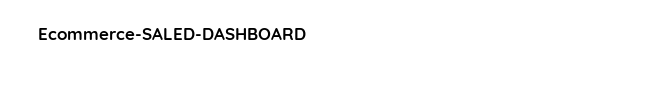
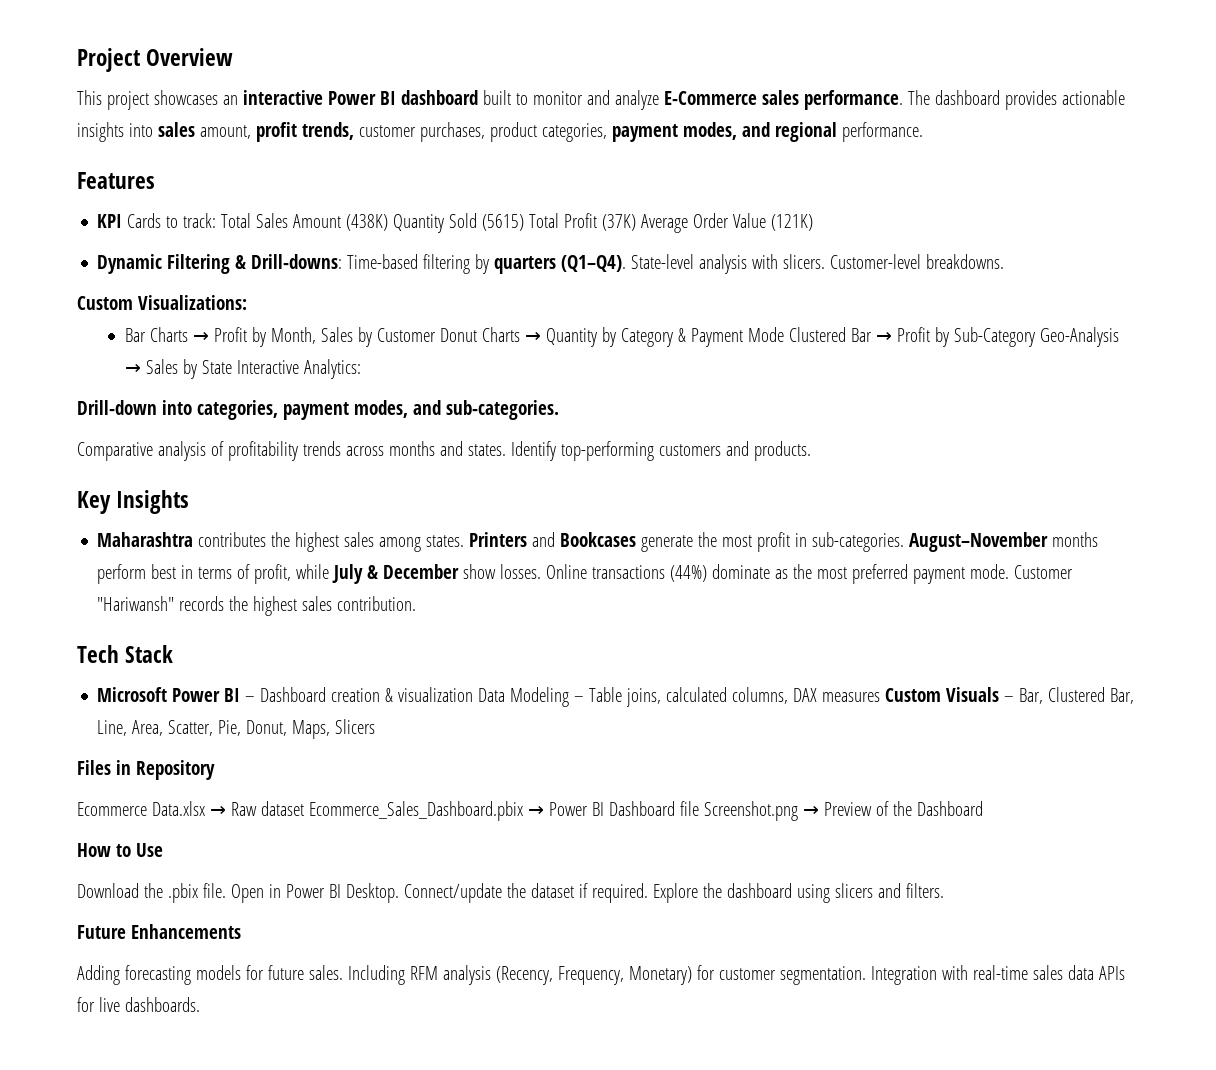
- Ecommerce-SALED-DASHBOARD
+ Project Overview
+ This project showcases an interactive Power BI dashboard built to monitor and analyze E-Commerce sales performance. The dashboard provides actionable insights into sales amount, profit trends, customer purchases, product categories, payment modes, and regional performance.
+ Features
+ KPI Cards to track: Total Sales Amount (438K) Quantity Sold (5615) Total Profit (37K) Average Order Value (121K)
+ Dynamic Filtering & Drill-downs: Time-based filtering by quarters (Q1–Q4). State-level analysis with slicers. Customer-level breakdowns.
+ Custom Visualizations:
+ Bar Charts → Profit by Month, Sales by Customer Donut Charts → Quantity by Category & Payment Mode Clustered Bar → Profit by Sub-Category Geo-Analysis → Sales by State Interactive Analytics:
+ Drill-down into categories, payment modes, and sub-categories.
+ Comparative analysis of profitability trends across months and states. Identify top-performing customers and products.
+ Key Insights
+ Maharashtra contributes the highest sales among states. Printers and Bookcases generate the most profit in sub-categories. August–November months perform best in terms of profit, while July & December show losses. Online transactions (44%) dominate as the most preferred payment mode. Customer "Hariwansh" records the highest sales contribution.
+ Tech Stack
+ Microsoft Power BI – Dashboard creation & visualization Data Modeling – Table joins, calculated columns, DAX measures Custom Visuals – Bar, Clustered Bar, Line, Area, Scatter, Pie, Donut, Maps, Slicers
+ Files in Repository
+ Ecommerce Data.xlsx → Raw dataset Ecommerce_Sales_Dashboard.pbix → Power BI Dashboard file Screenshot.png → Preview of the Dashboard
+ How to Use
+ Download the .pbix file. Open in Power BI Desktop. Connect/update the dataset if required. Explore the dashboard using slicers and filters.
+ Future Enhancements
+ Adding forecasting models for future sales. Including RFM analysis (Recency, Frequency, Monetary) for customer segmentation. Integration with real-time sales data APIs for live dashboards.

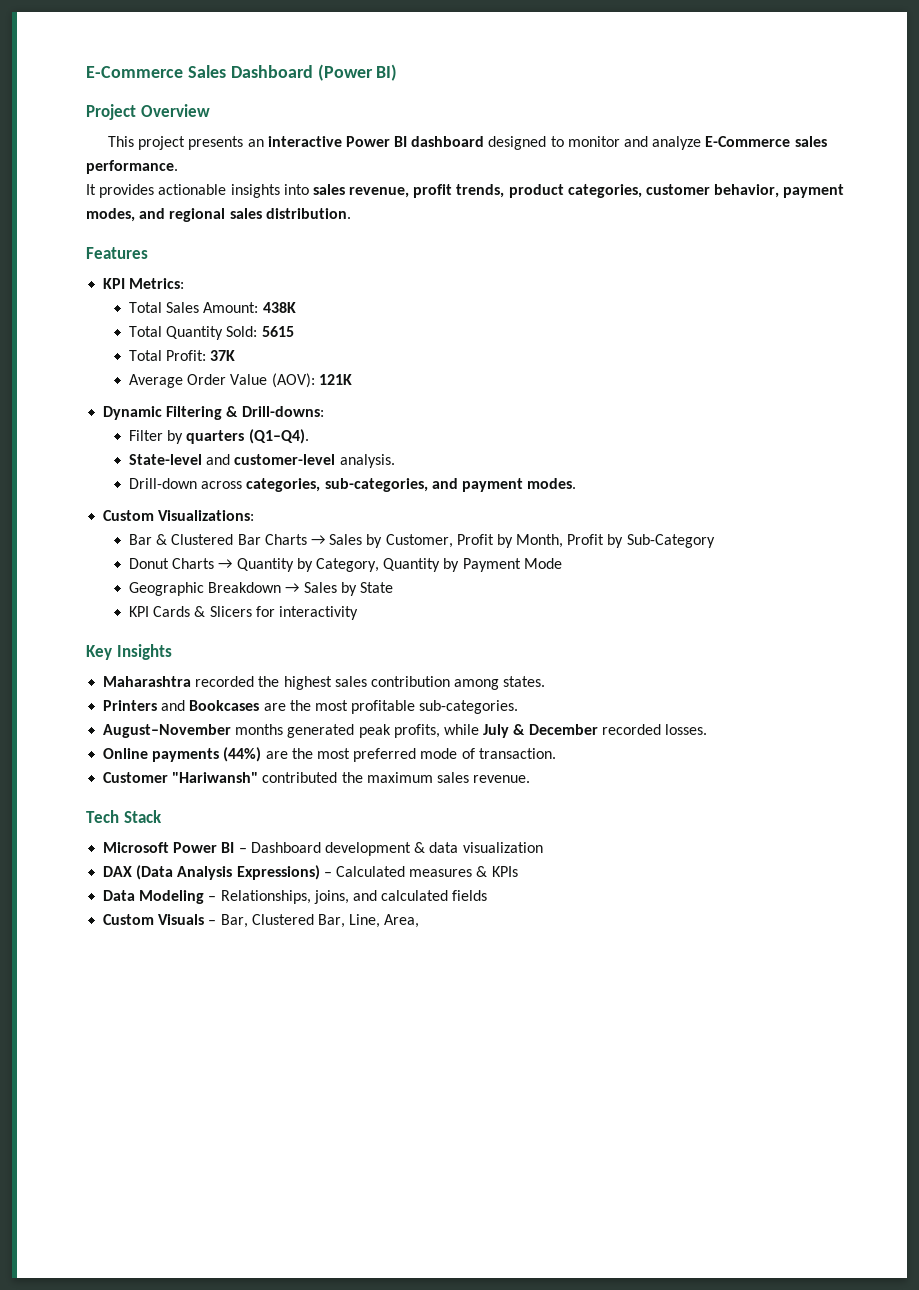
+ E-Commerce Sales Dashboard (Power BI)
- This project showcases an interactive Power BI dashboard built to monitor and analyze E-Commerce sales performance. The dashboard provides actionable insights into sales amount, profit trends, customer purchases, product categories, payment modes, and regional performance.
+ This project presents an interactive Power BI dashboard designed to monitor and analyze E-Commerce sales performance.
+ It provides actionable insights into sales revenue, profit trends, product categories, customer behavior, payment modes, and regional sales distribution.
- KPI Cards to track: Total Sales Amount (438K) Quantity Sold (5615) Total Profit (37K) Average Order Value (121K)
+ KPI Metrics:
+ Total Sales Amount: 438K
+ Total Quantity Sold: 5615
+ Total Profit: 37K
+ Average Order Value (AOV): 121K
- Dynamic Filtering & Drill-downs: Time-based filtering by quarters (Q1–Q4). State-level analysis with slicers. Customer-level breakdowns.
+ Dynamic Filtering & Drill-downs:
+ Filter by quarters (Q1–Q4).
+ State-level and customer-level analysis.
+ Drill-down across categories, sub-categories, and payment modes.
  Custom Visualizations:
- Bar Charts → Profit by Month, Sales by Customer Donut Charts → Quantity by Category & Payment Mode Clustered Bar → Profit by Sub-Category Geo-Analysis → Sales by State Interactive Analytics:
- Drill-down into categories, payment modes, and sub-categories.
- Comparative analysis of profitability trends across months and states. Identify top-performing customers and products.
+ Bar & Clustered Bar Charts → Sales by Customer, Profit by Month, Profit by Sub-Category
+ Donut Charts → Quantity by Category, Quantity by Payment Mode
+ Geographic Breakdown → Sales by State
+ KPI Cards & Slicers for interactivity
- Maharashtra contributes the highest sales among states. Printers and Bookcases generate the most profit in sub-categories. August–November months perform best in terms of profit, while July & December show losses. Online transactions (44%) dominate as the most preferred payment mode. Customer "Hariwansh" records the highest sales contribution.
+ Maharashtra recorded the highest sales contribution among states.
+ Printers and Bookcases are the most profitable sub-categories.
+ August–November months generated peak profits, while July & December recorded losses.
+ Online payments (44%) are the most preferred mode of transaction.
+ Customer "Hariwansh" contributed the maximum sales revenue.
- Microsoft Power BI – Dashboard creation & visualization Data Modeling – Table joins, calculated columns, DAX measures Custom Visuals – Bar, Clustered Bar, Line, Area, Scatter, Pie, Donut, Maps, Slicers
- Files in Repository
- Ecommerce Data.xlsx → Raw dataset Ecommerce_Sales_Dashboard.pbix → Power BI Dashboard file Screenshot.png → Preview of the Dashboard
- How to Use
- Download the .pbix file. Open in Power BI Desktop. Connect/update the dataset if required. Explore the dashboard using slicers and filters.
- Future Enhancements
- Adding forecasting models for future sales. Including RFM analysis (Recency, Frequency, Monetary) for customer segmentation. Integration with real-time sales data APIs for live dashboards.
+ Microsoft Power BI – Dashboard development & data visualization
+ DAX (Data Analysis Expressions) – Calculated measures & KPIs
+ Data Modeling – Relationships, joins, and calculated fields
+ Custom Visuals – Bar, Clustered Bar, Line, Area,

